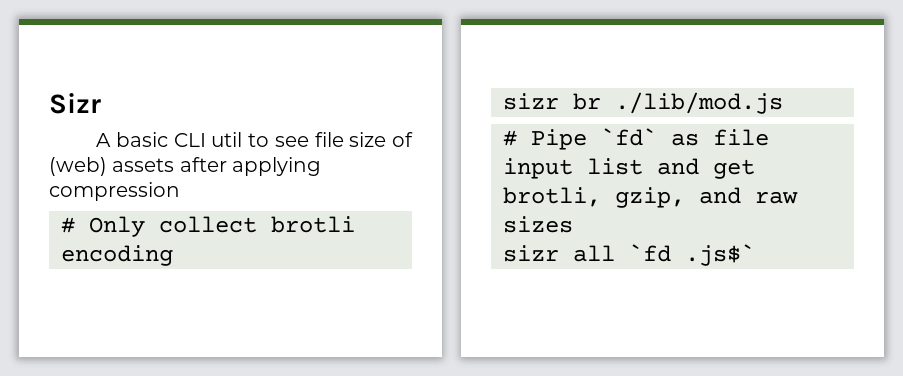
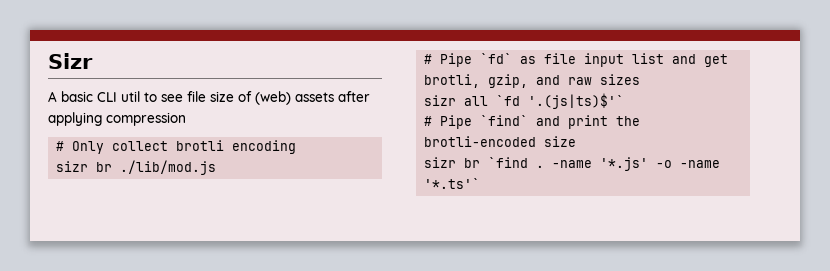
- sizr all `fd .js$`
+ sizr all `fd '.(js|ts)$'`
+ # Pipe `find` and print the brotli-encoded size
+ sizr br `find . -name '*.js' -o -name '*.ts'`

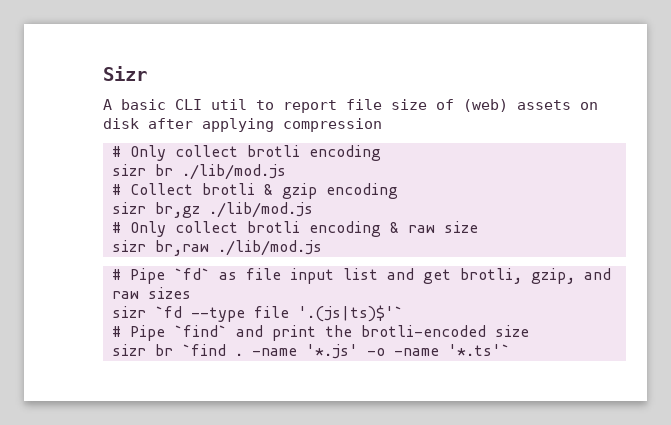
- A basic CLI util to see file size of (web) assets after applying compression
+ A basic CLI util to report file size of (web) assets on disk after applying compression
+ # Collect brotli & gzip encoding
+ sizr br,gz ./lib/mod.js
+ # Only collect brotli encoding & raw size
+ sizr br,raw ./lib/mod.js
- sizr all `fd '.(js|ts)$'`
+ sizr `fd --type file '.(js|ts)$'`

